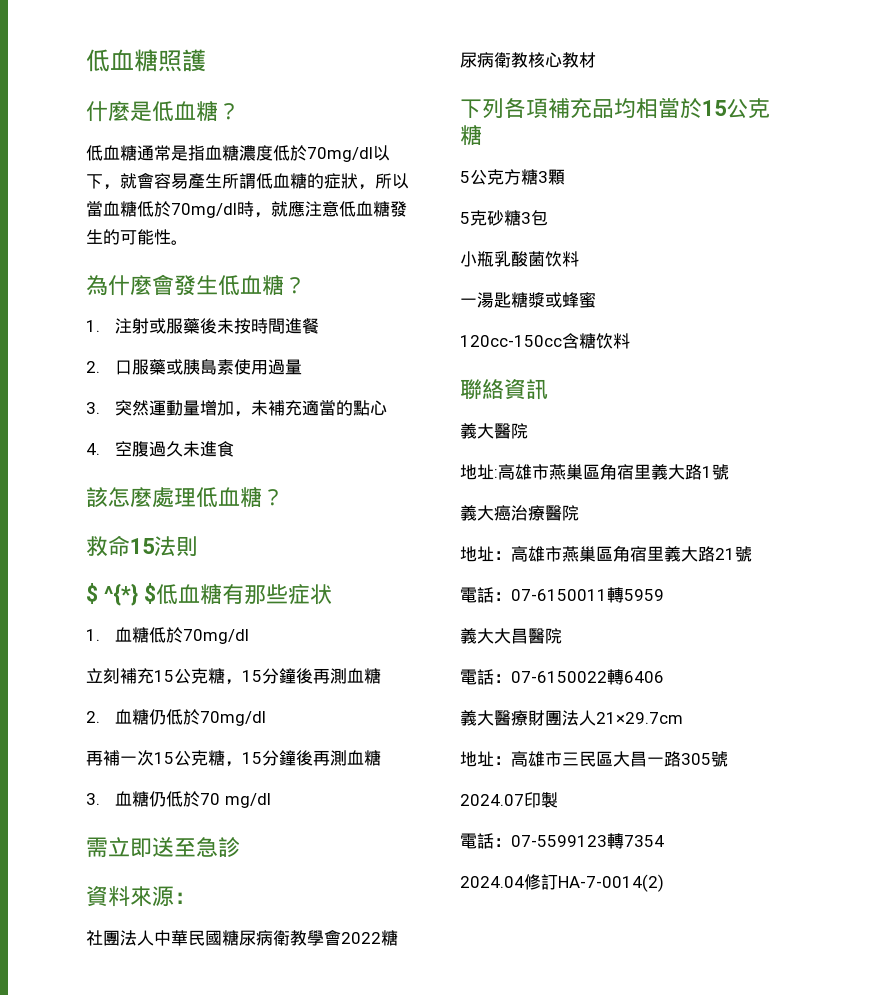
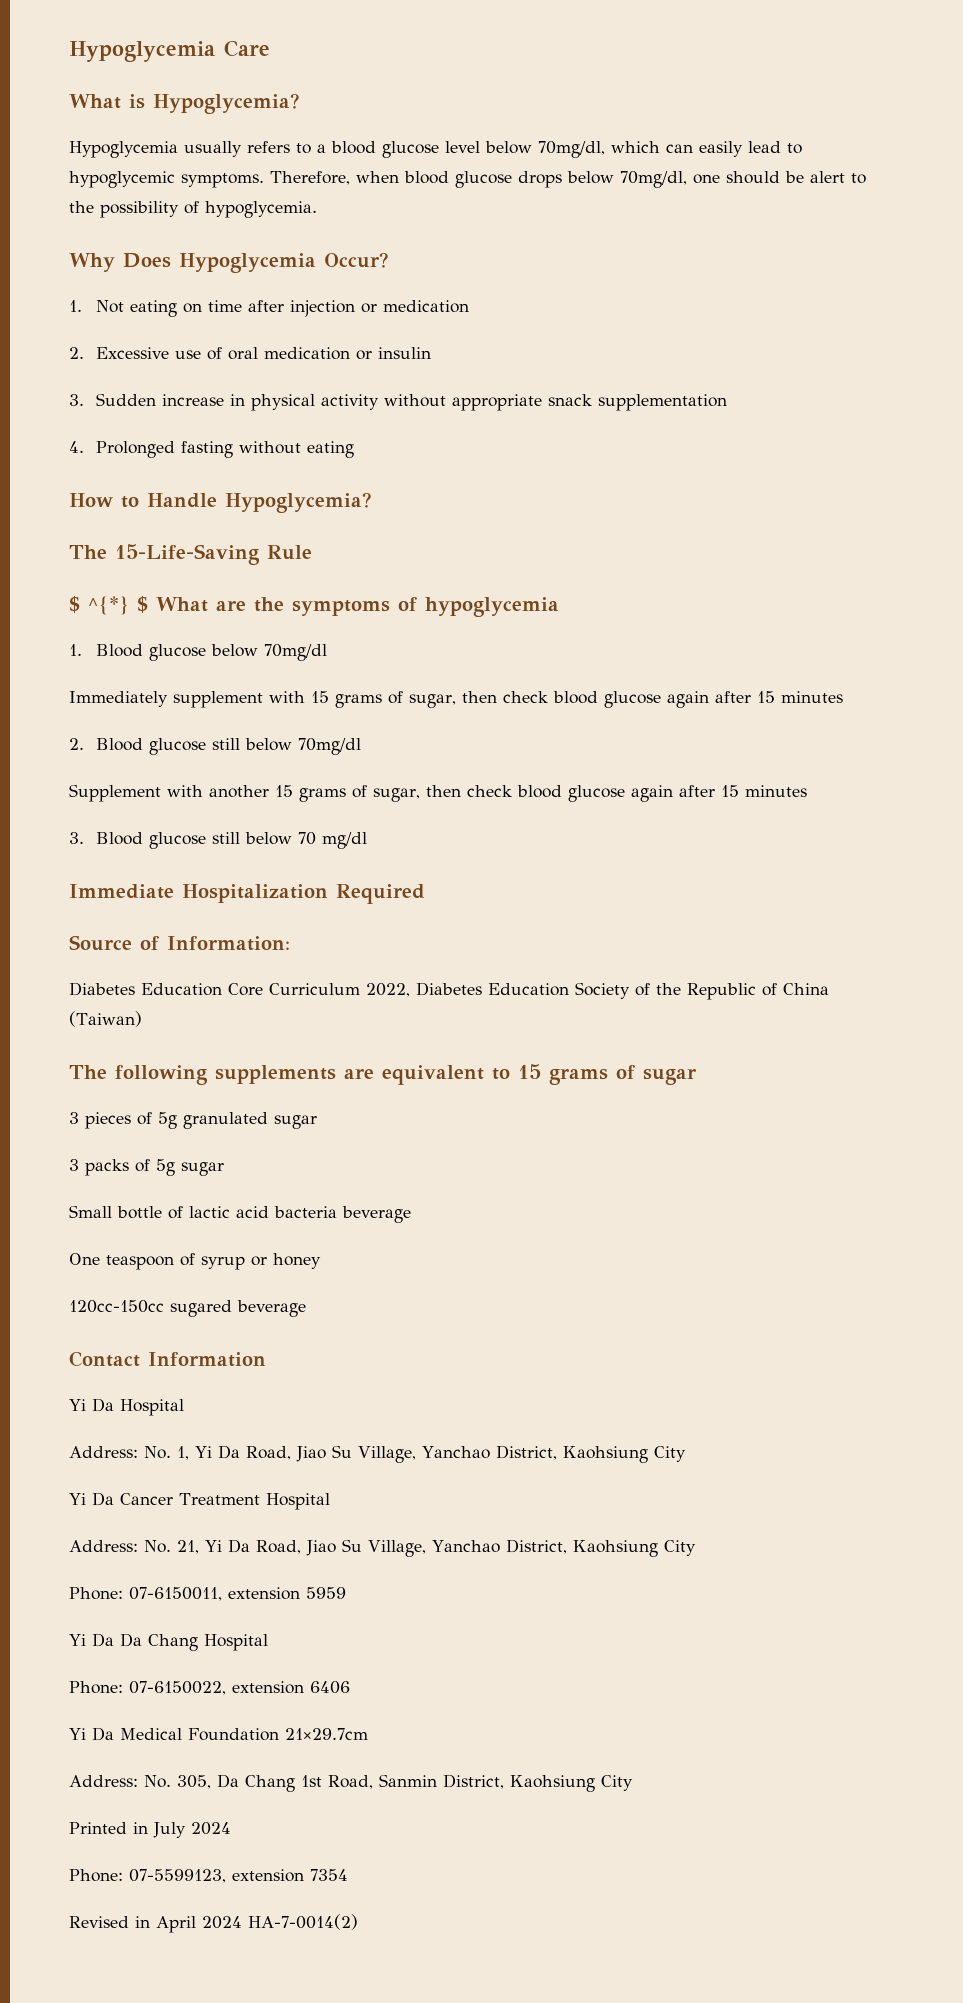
- 低血糖照護
- 什麼是低血糖？
- 低血糖通常是指血糖濃度低於70mg/dl以下，就會容易產生所謂低血糖的症狀，所以當血糖低於70mg/dl時，就應注意低血糖發生的可能性。
- 為什麼會發生低血糖？
- 1.注射或服藥後未按時間進餐
- 2.口服藥或胰島素使用過量
- 3.突然運動量增加，未補充適當的點心
- 4.空腹過久未進食
- 該怎麼處理低血糖？
- 救命15法則
- $ ^{*} $低血糖有那些症状
- 1.血糖低於70mg/dl
- 立刻補充15公克糖，15分鐘後再測血糖
- 2.血糖仍低於70mg/dl
- 再補一次15公克糖，15分鐘後再測血糖
- 3.血糖仍低於70 mg/dl
- 需立即送至急診
- 資料來源：
- 社團法人中華民國糖尿病衛教學會2022糖尿病衛教核心教材
- 下列各項補充品均相當於15公克糖
- 5公克方糖3顆
- 5克砂糖3包
- 小瓶乳酸菌饮料
- 一湯匙糖漿或蜂蜜
- 120cc-150cc含糖饮料
- 聯絡資訊
- 義大醫院
- 地址:高雄市燕巢區角宿里義大路1號
- 義大癌治療醫院
- 地址：高雄市燕巢區角宿里義大路21號
- 電話：07-6150011轉5959
- 義大大昌醫院
- 電話：07-6150022轉6406
- 義大醫療財團法人21×29.7cm
- 地址：高雄市三民區大昌一路305號
- 2024.07印製
- 電話：07-5599123轉7354
- 2024.04修訂HA-7-0014(2)
+ Hypoglycemia Care
+ What is Hypoglycemia?
+ Hypoglycemia usually refers to a blood glucose level below 70mg/dl, which can easily lead to hypoglycemic symptoms. Therefore, when blood glucose drops below 70mg/dl, one should be alert to the possibility of hypoglycemia.
+ Why Does Hypoglycemia Occur?
+ 1. Not eating on time after injection or medication
+ 2. Excessive use of oral medication or insulin
+ 3. Sudden increase in physical activity without appropriate snack supplementation
+ 4. Prolonged fasting without eating
+ How to Handle Hypoglycemia?
+ The 15-Life-Saving Rule
+ $ ^{*} $ What are the symptoms of hypoglycemia
+ 1. Blood glucose below 70mg/dl
+ Immediately supplement with 15 grams of sugar, then check blood glucose again after 15 minutes
+ 2. Blood glucose still below 70mg/dl
+ Supplement with another 15 grams of sugar, then check blood glucose again after 15 minutes
+ 3. Blood glucose still below 70 mg/dl
+ Immediate Hospitalization Required
+ Source of Information:
+ Diabetes Education Core Curriculum 2022, Diabetes Education Society of the Republic of China (Taiwan)
+ The following supplements are equivalent to 15 grams of sugar
+ 3 pieces of 5g granulated sugar
+ 3 packs of 5g sugar
+ Small bottle of lactic acid bacteria beverage
+ One teaspoon of syrup or honey
+ 120cc-150cc sugared beverage
+ Contact Information
+ Yi Da Hospital
+ Address: No. 1, Yi Da Road, Jiao Su Village, Yanchao District, Kaohsiung City
+ Yi Da Cancer Treatment Hospital
+ Address: No. 21, Yi Da Road, Jiao Su Village, Yanchao District, Kaohsiung City
+ Phone: 07-6150011, extension 5959
+ Yi Da Da Chang Hospital
+ Phone: 07-6150022, extension 6406
+ Yi Da Medical Foundation 21×29.7cm
+ Address: No. 305, Da Chang 1st Road, Sanmin District, Kaohsiung City
+ Printed in July 2024
+ Phone: 07-5599123, extension 7354
+ Revised in April 2024 HA-7-0014(2)

